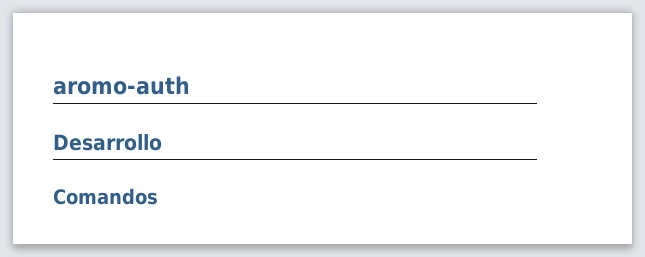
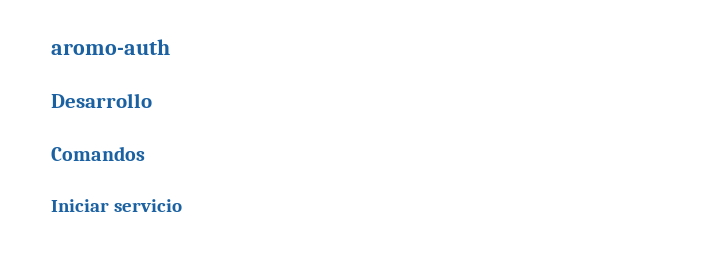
+ Iniciar servicio

